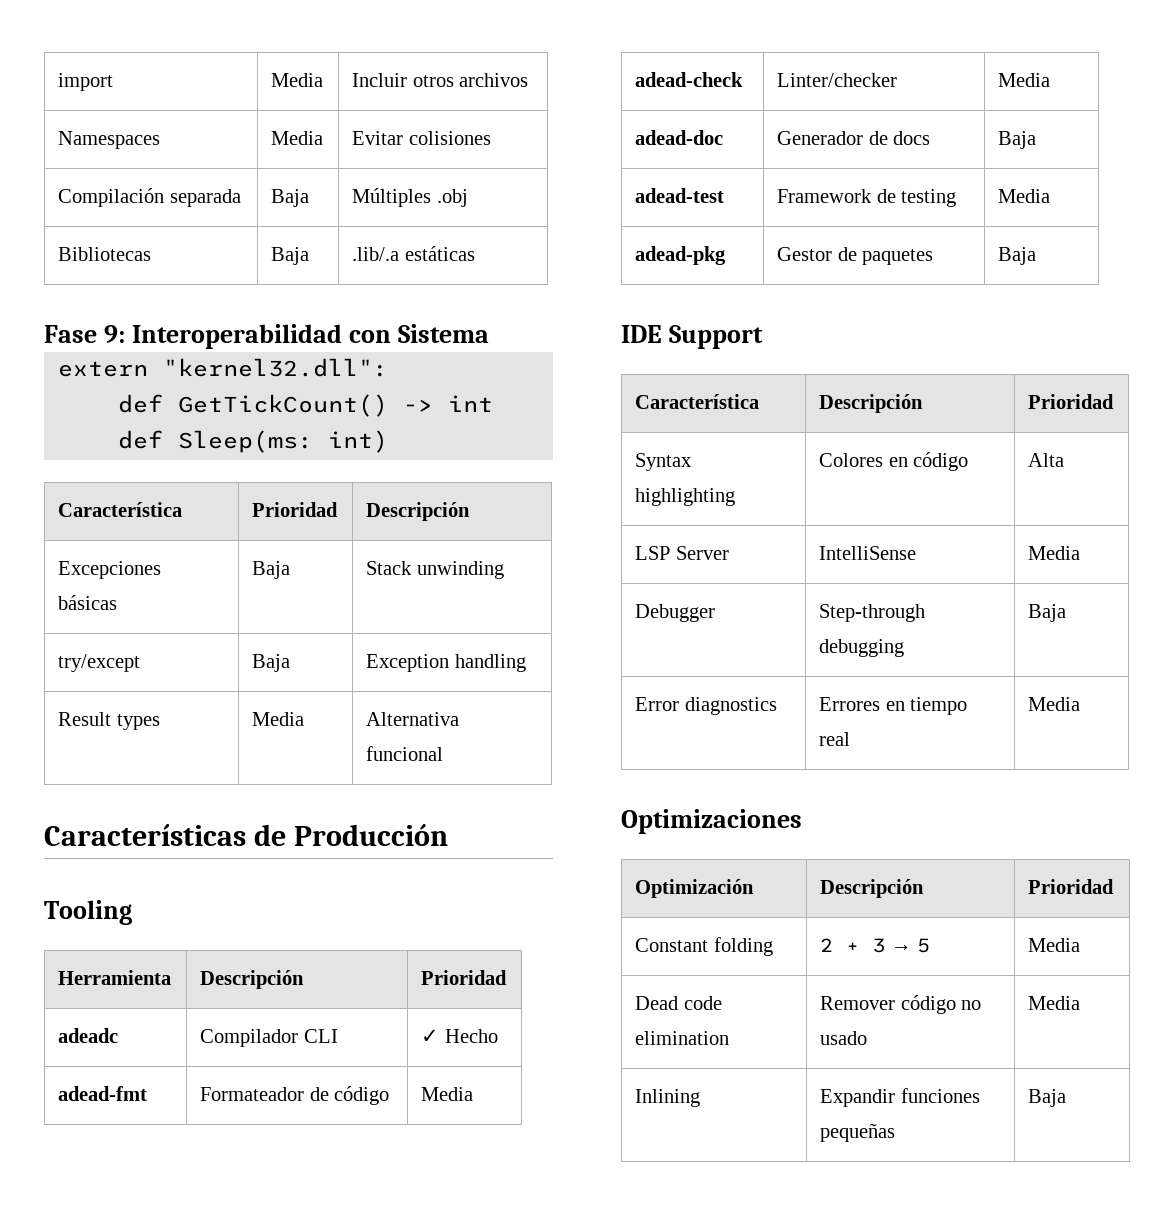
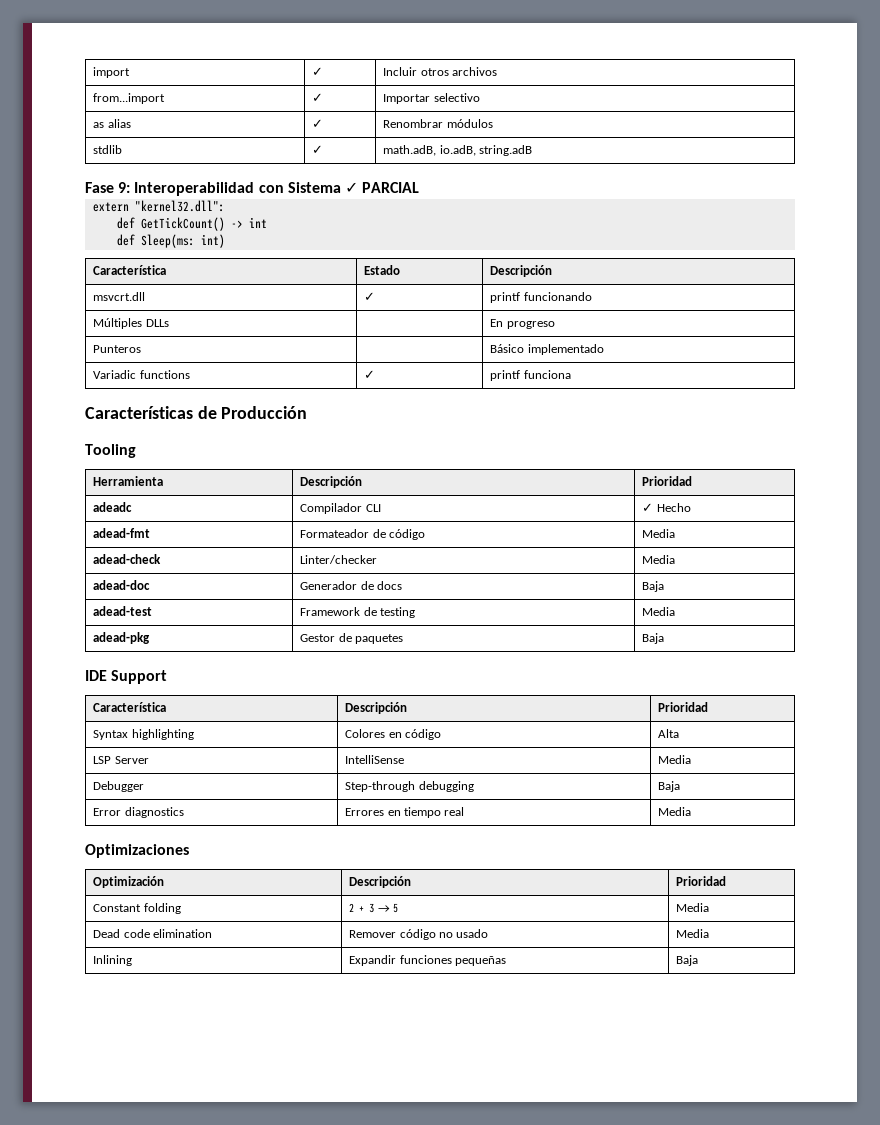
- import | Media | Incluir otros archivos
+ import | ✓ | Incluir otros archivos
- Namespaces | Media | Evitar colisiones
- Compilación separada | Baja | Múltiples .obj
- Bibliotecas | Baja | .lib/.a estáticas
+ from...import | ✓ | Importar selectivo
+ as alias | ✓ | Renombrar módulos
+ stdlib | ✓ | math.adB, io.adB, string.adB
- Fase 9: Interoperabilidad con Sistema
+ Fase 9: Interoperabilidad con Sistema ✓ PARCIAL
- Característica | Prioridad | Descripción
+ Característica | Estado | Descripción
- Excepciones básicas | Baja | Stack unwinding
- try/except | Baja | Exception handling
- Result types | Media | Alternativa funcional
+ msvcrt.dll | ✓ | printf funcionando
+ Múltiples DLLs | | En progreso
+ Punteros | | Básico implementado
+ Variadic functions | ✓ | printf funciona

